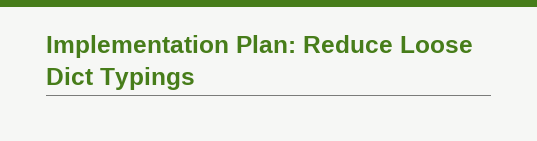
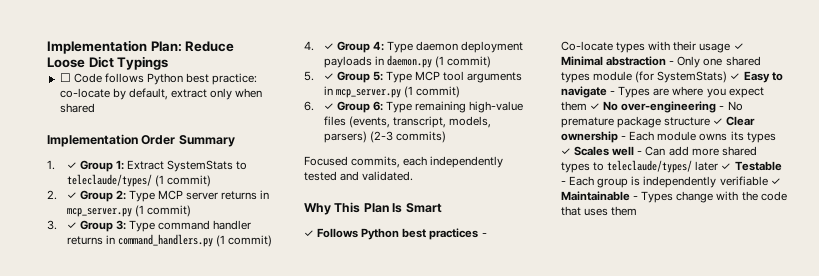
+ ☐ Code follows Python best practice: co-locate by default, extract only when shared
+ Implementation Order Summary
+ 1. ✓ Group 1: Extract SystemStats to teleclaude/types/ (1 commit)
+ 2. ✓ Group 2: Type MCP server returns in mcp_server.py (1 commit)
+ 3. ✓ Group 3: Type command handler returns in command_handlers.py (1 commit)
+ 4. ✓ Group 4: Type daemon deployment payloads in daemon.py (1 commit)
+ 5. ✓ Group 5: Type MCP tool arguments in mcp_server.py (1 commit)
+ 6. ✓ Group 6: Type remaining high-value files (events, transcript, models, parsers) (2-3 commits)
+ Focused commits, each independently tested and validated.
+ Why This Plan Is Smart
+ ✓ Follows Python best practices - Co-locate types with their usage ✓ Minimal abstraction - Only one shared types module (for SystemStats) ✓ Easy to navigate - Types are where you expect them ✓ No over-engineering - No premature package structure ✓ Clear ownership - Each module owns its types ✓ Scales well - Can add more shared types to teleclaude/types/ later ✓ Testable - Each group is independently verifiable ✓ Maintainable - Types change with the code that uses them

